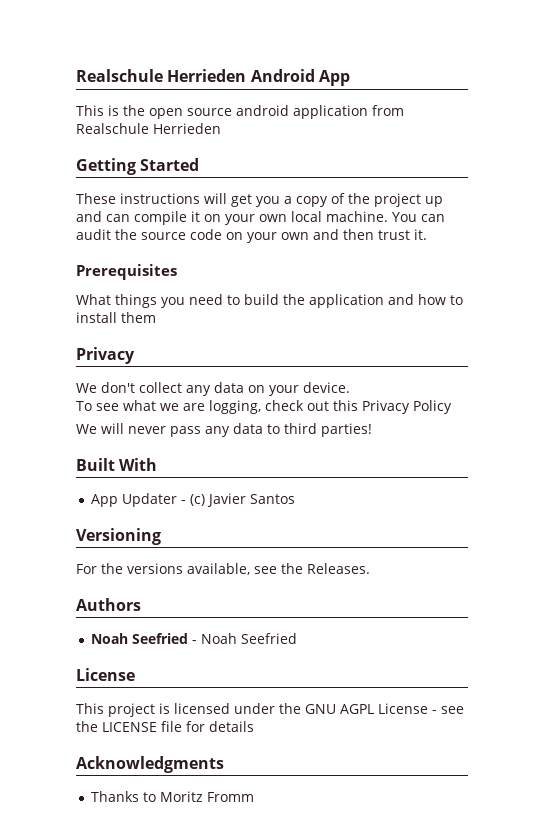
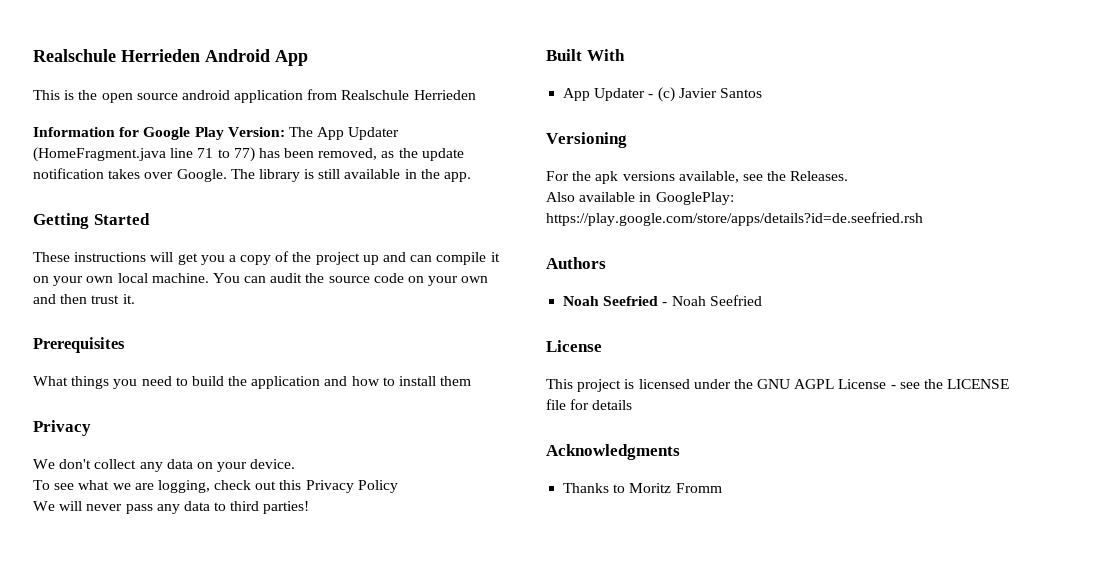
+ Information for Google Play Version: The App Updater (HomeFragment.java line 71 to 77) has been removed, as the update notification takes over Google. The library is still available in the app.
- For the versions available, see the Releases.
+ For the apk versions available, see the Releases.
+ Also available in GooglePlay: https://play.google.com/store/apps/details?id=de.seefried.rsh

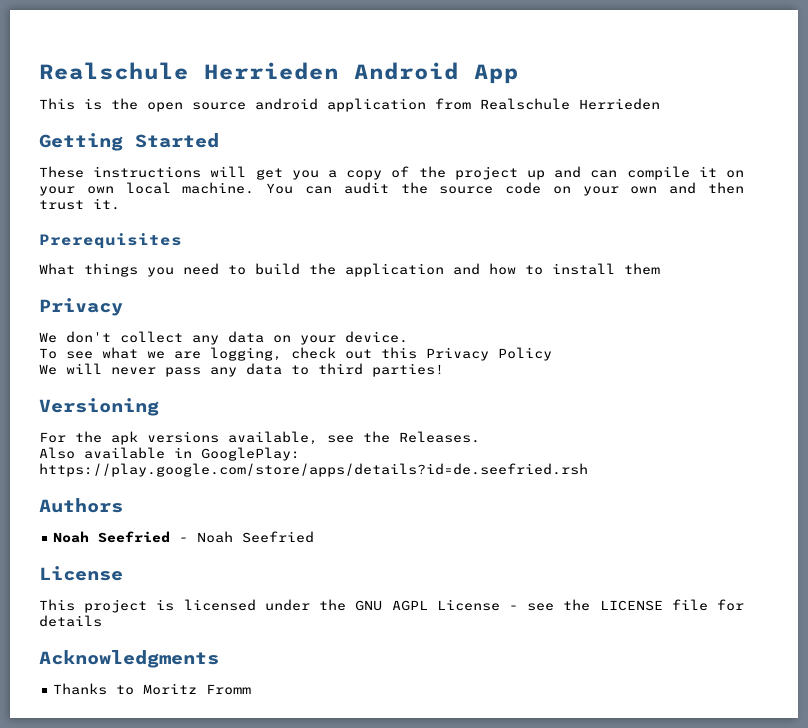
- Information for Google Play Version: The App Updater (HomeFragment.java line 71 to 77) has been removed, as the update notification takes over Google. The library is still available in the app.
- Built With
- App Updater - (c) Javier Santos

